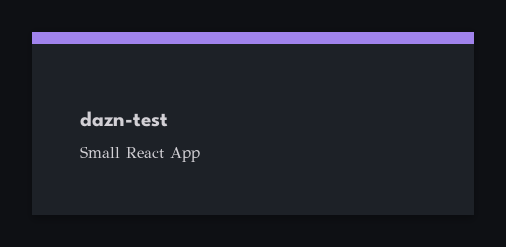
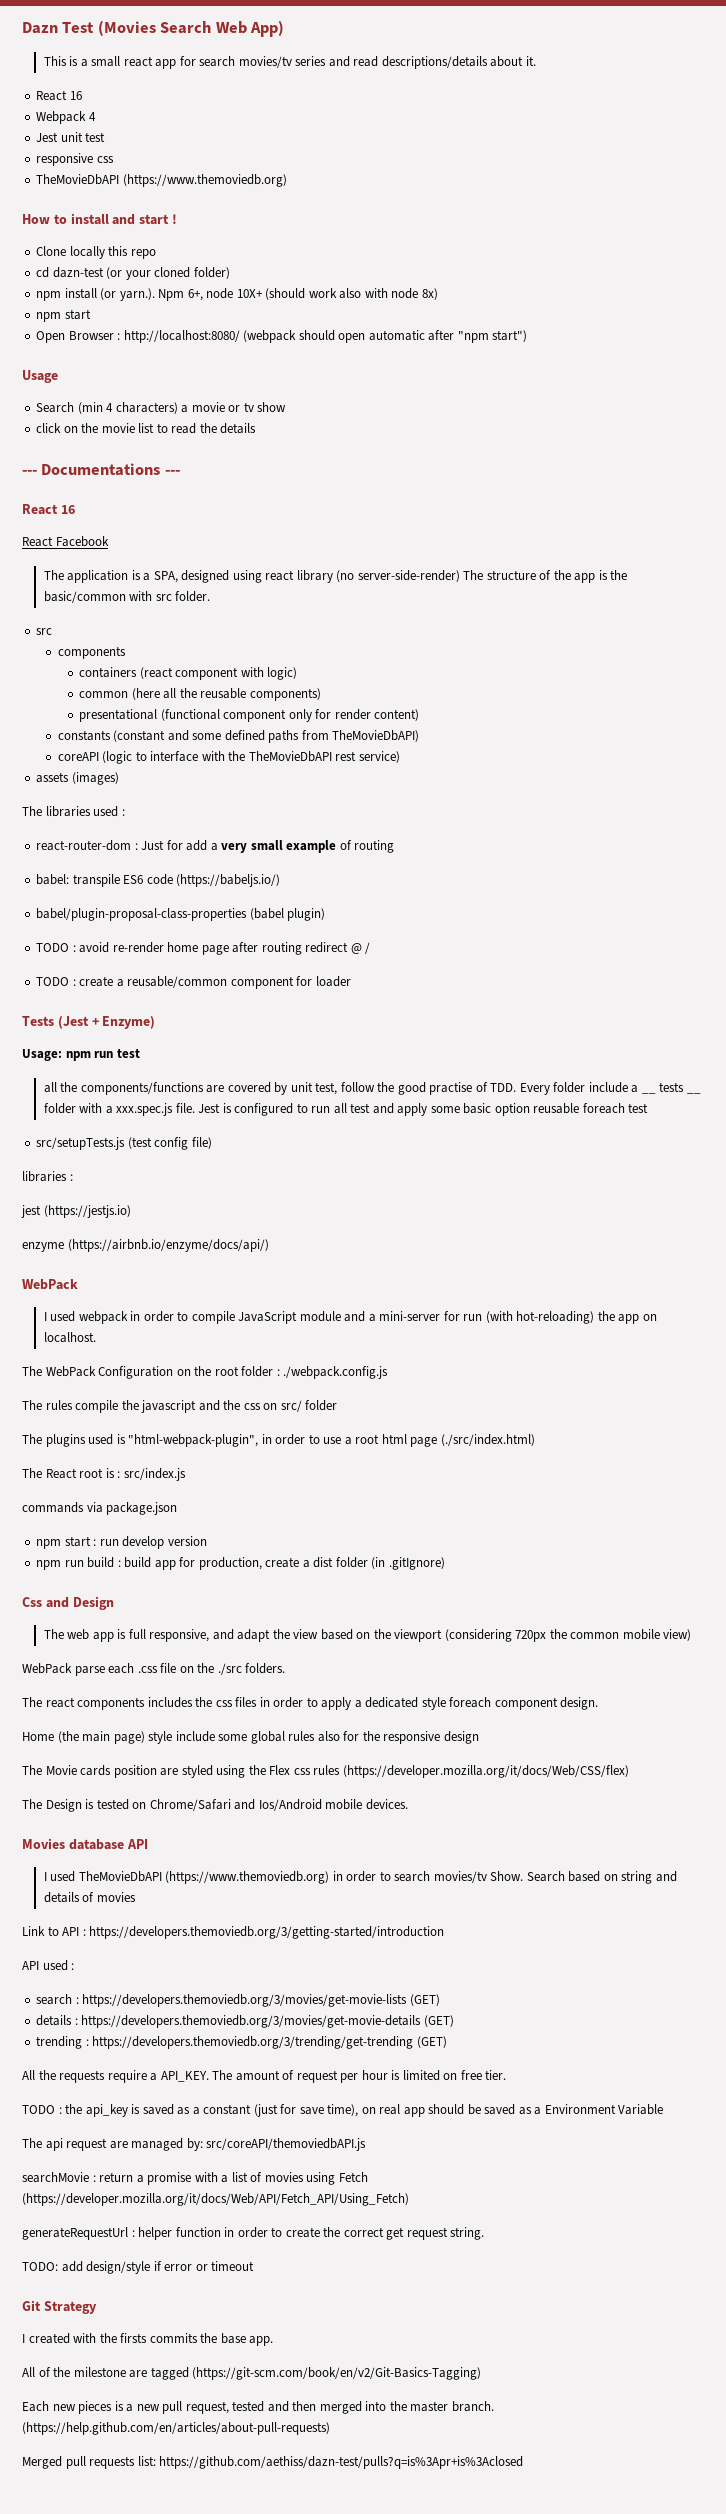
- dazn-test
- Small React App
+ Dazn Test (Movies Search Web App)
+ This is a small react app for search movies/tv series and read descriptions/details about it.
+ React 16
+ Webpack 4
+ Jest unit test
+ responsive css
+ TheMovieDbAPI (https://www.themoviedb.org)
+ How to install and start !
+ Clone locally this repo
+ cd dazn-test (or your cloned folder)
+ npm install (or yarn.). Npm 6+, node 10X+ (should work also with node 8x)
+ npm start
+ Open Browser : http://localhost:8080/ (webpack should open automatic after "npm start")
+ Usage
+ Search (min 4 characters) a movie or tv show
+ click on the movie list to read the details
+ --- Documentations ---
+ React 16
+ React Facebook
+ The application is a SPA, designed using react library (no server-side-render) The structure of the app is the basic/common with src folder.
+ src
+ components
+ containers (react component with logic)
+ common (here all the reusable components)
+ presentational (functional component only for render content)
+ constants (constant and some defined paths from TheMovieDbAPI)
+ coreAPI (logic to interface with the TheMovieDbAPI rest service)
+ assets (images)
+ The libraries used :
+ react-router-dom : Just for add a very small example of routing
+ babel: transpile ES6 code (https://babeljs.io/)
+ babel/plugin-proposal-class-properties (babel plugin)
+ TODO : avoid re-render home page after routing redirect @ /
+ TODO : create a reusable/common component for loader
+ Tests (Jest + Enzyme)
+ Usage: npm run test
+ all the components/functions are covered by unit test, follow the good practise of TDD. Every folder include a __ tests __ folder with a xxx.spec.js file. Jest is configured to run all test and apply some basic option reusable foreach test
+ src/setupTests.js (test config file)
+ libraries :
+ jest (https://jestjs.io)
+ enzyme (https://airbnb.io/enzyme/docs/api/)
+ WebPack
+ I used webpack in order to compile JavaScript module and a mini-server for run (with hot-reloading) the app on localhost.
+ The WebPack Configuration on the root folder : ./webpack.config.js
+ The rules compile the javascript and the css on src/ folder
+ The plugins used is "html-webpack-plugin", in order to use a root html page (./src/index.html)
+ The React root is : src/index.js
+ commands via package.json
+ npm start : run develop version
+ npm run build : build app for production, create a dist folder (in .gitIgnore)
+ Css and Design
+ The web app is full responsive, and adapt the view based on the viewport (considering 720px the common mobile view)
+ WebPack parse each .css file on the ./src folders.
+ The react components includes the css files in order to apply a dedicated style foreach component design.
+ Home (the main page) style include some global rules also for the responsive design
+ The Movie cards position are styled using the Flex css rules (https://developer.mozilla.org/it/docs/Web/CSS/flex)
+ The Design is tested on Chrome/Safari and Ios/Android mobile devices.
+ Movies database API
+ I used TheMovieDbAPI (https://www.themoviedb.org) in order to search movies/tv Show. Search based on string and details of movies
+ Link to API : https://developers.themoviedb.org/3/getting-started/introduction
+ API used :
+ search : https://developers.themoviedb.org/3/movies/get-movie-lists (GET)
+ details : https://developers.themoviedb.org/3/movies/get-movie-details (GET)
+ trending : https://developers.themoviedb.org/3/trending/get-trending (GET)
+ All the requests require a API_KEY. The amount of request per hour is limited on free tier.
+ TODO : the api_key is saved as a constant (just for save time), on real app should be saved as a Environment Variable
+ The api request are managed by: src/coreAPI/themoviedbAPI.js
+ searchMovie : return a promise with a list of movies using Fetch (https://developer.mozilla.org/it/docs/Web/API/Fetch_API/Using_Fetch)
+ generateRequestUrl : helper function in order to create the correct get request string.
+ TODO: add design/style if error or timeout
+ Git Strategy
+ I created with the firsts commits the base app.
+ All of the milestone are tagged (https://git-scm.com/book/en/v2/Git-Basics-Tagging)
+ Each new pieces is a new pull request, tested and then merged into the master branch. (https://help.github.com/en/articles/about-pull-requests)
+ Merged pull requests list: https://github.com/aethiss/dazn-test/pulls?q=is%3Apr+is%3Aclosed

